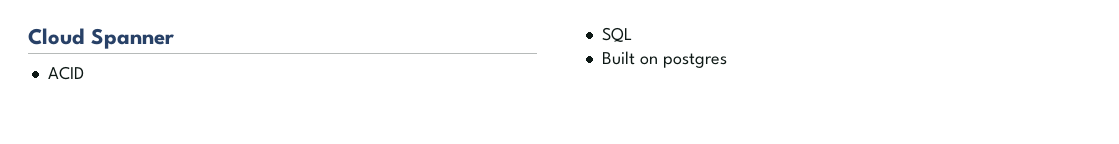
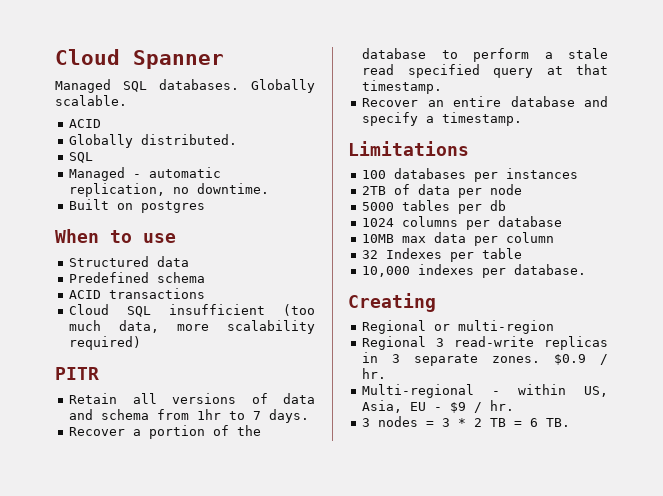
+ Managed SQL databases. Globally scalable.
  ACID
+ Globally distributed.
+ Managed - automatic replication, no downtime.
  Built on postgres
+ When to use
+ Structured data
+ Predefined schema
+ ACID transactions
+ Cloud SQL insufficient (too much data, more scalability required)
+ PITR
+ Retain all versions of data and schema from 1hr to 7 days.
+ Recover a portion of the database to perform a stale read specified query at that timestamp.
+ Recover an entire database and specify a timestamp.
+ Limitations
+ 100 databases per instances
+ 2TB of data per node
+ 5000 tables per db
+ 1024 columns per database
+ 10MB max data per column
+ 32 Indexes per table
+ 10,000 indexes per database.
+ Creating
+ Regional or multi-region
+ Regional 3 read-write replicas in 3 separate zones. $0.9 / hr.
+ Multi-regional - within US, Asia, EU - $9 / hr.
+ 3 nodes = 3 * 2 TB = 6 TB.

